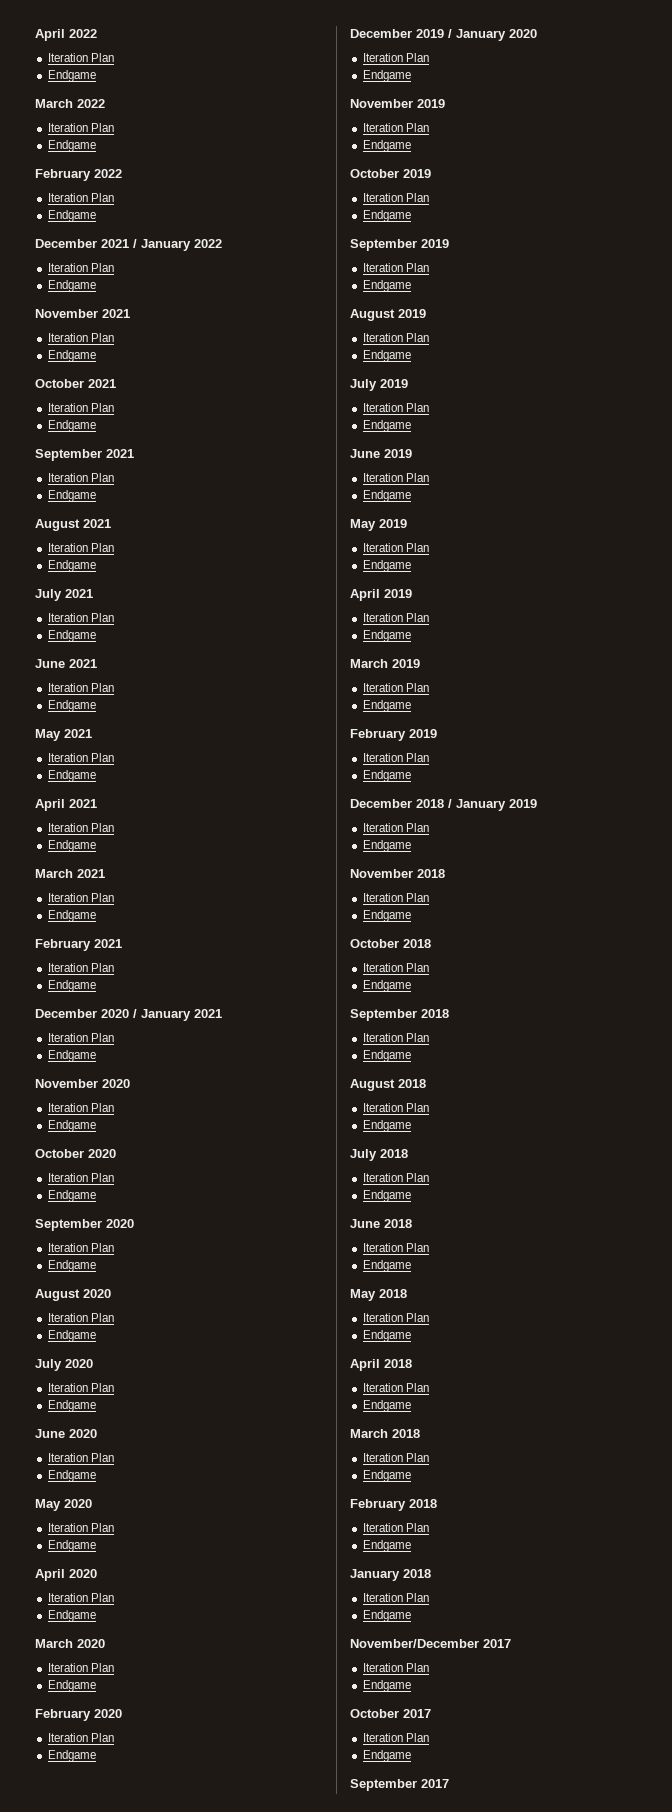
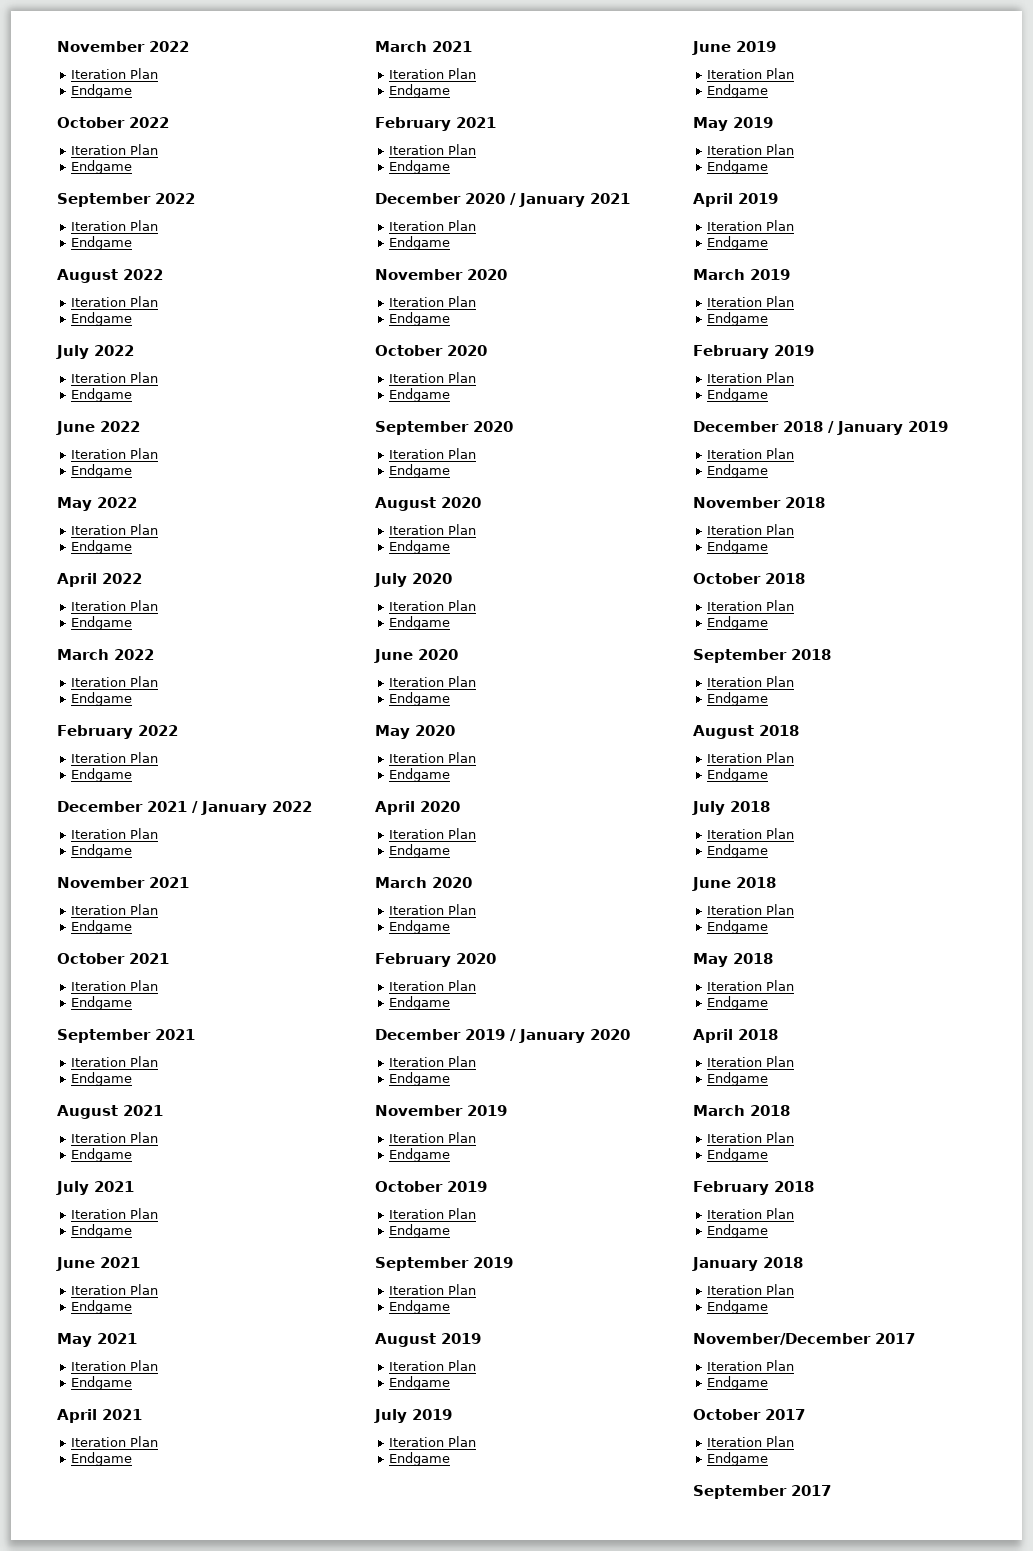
+ November 2022
+ Iteration Plan
+ Endgame
+ October 2022
+ Iteration Plan
+ Endgame
+ September 2022
+ Iteration Plan
+ Endgame
+ August 2022
+ Iteration Plan
+ Endgame
+ July 2022
+ Iteration Plan
+ Endgame
+ June 2022
+ Iteration Plan
+ Endgame
+ May 2022
+ Iteration Plan
+ Endgame

